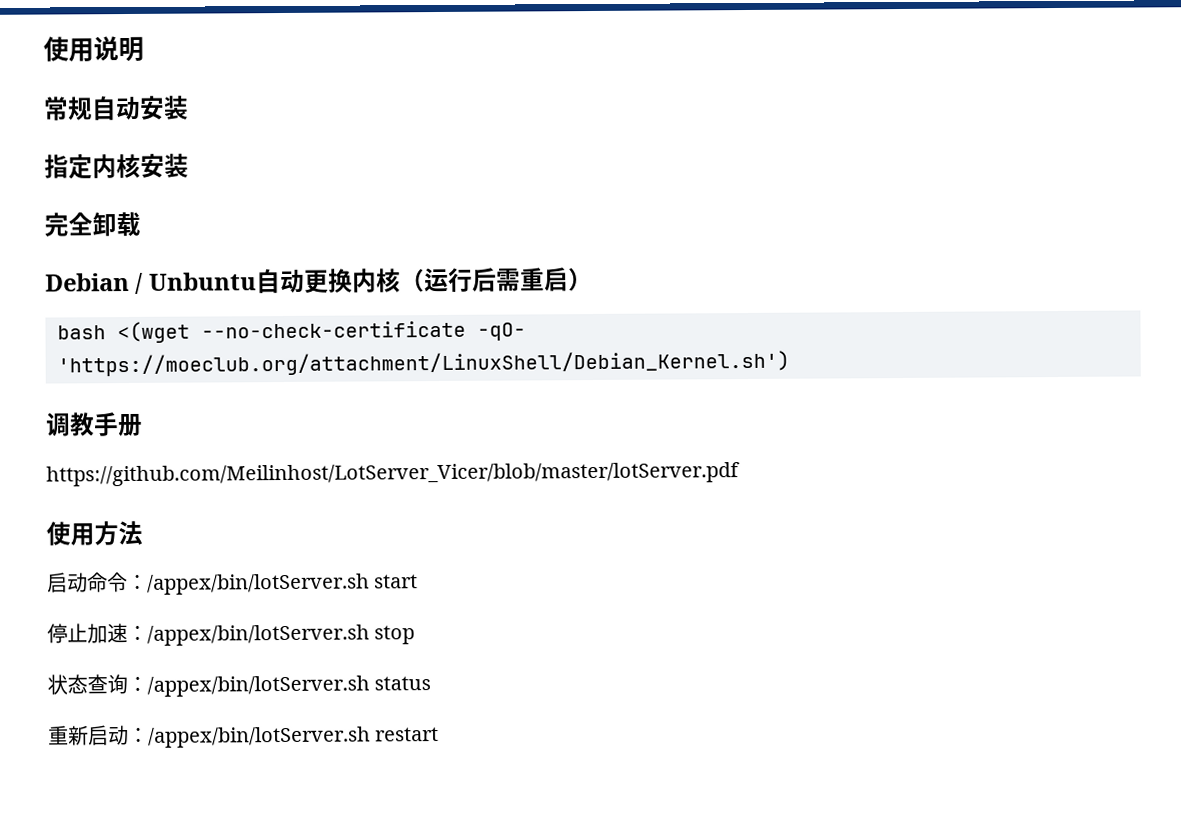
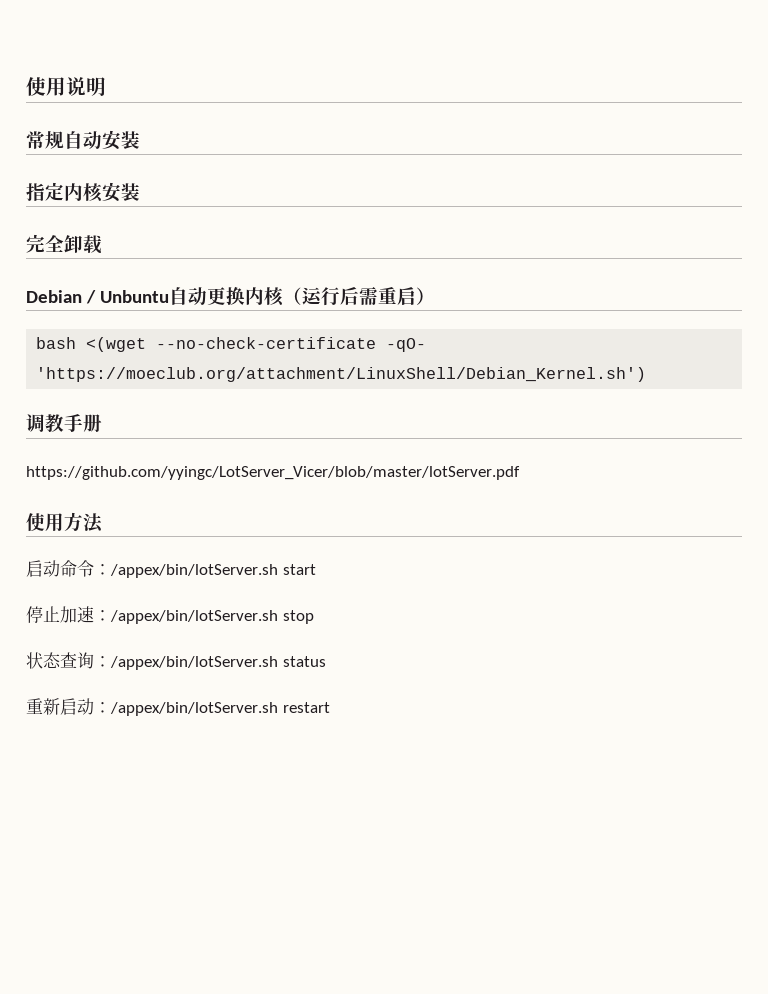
- https://github.com/Meilinhost/LotServer_Vicer/blob/master/lotServer.pdf
+ https://github.com/yyingc/LotServer_Vicer/blob/master/lotServer.pdf

